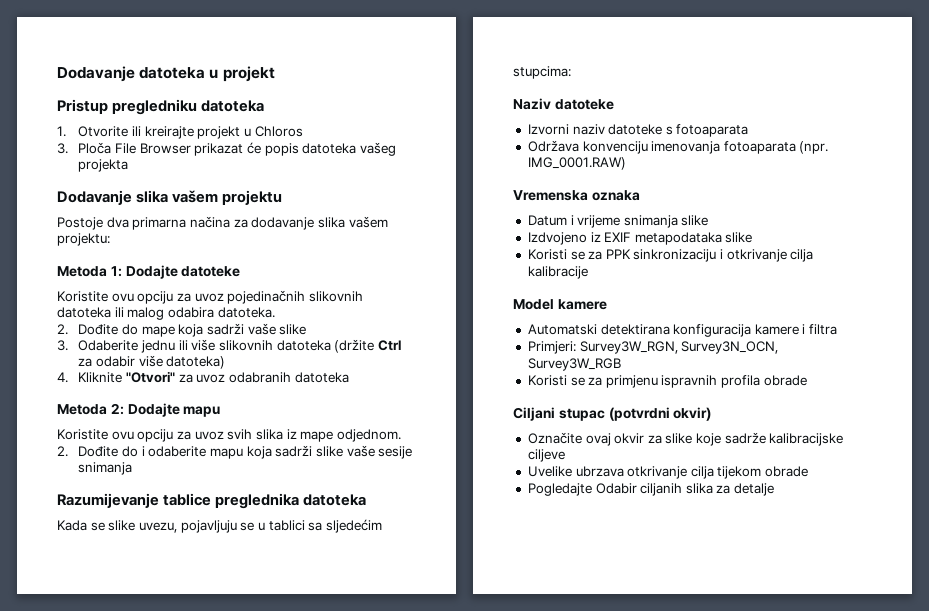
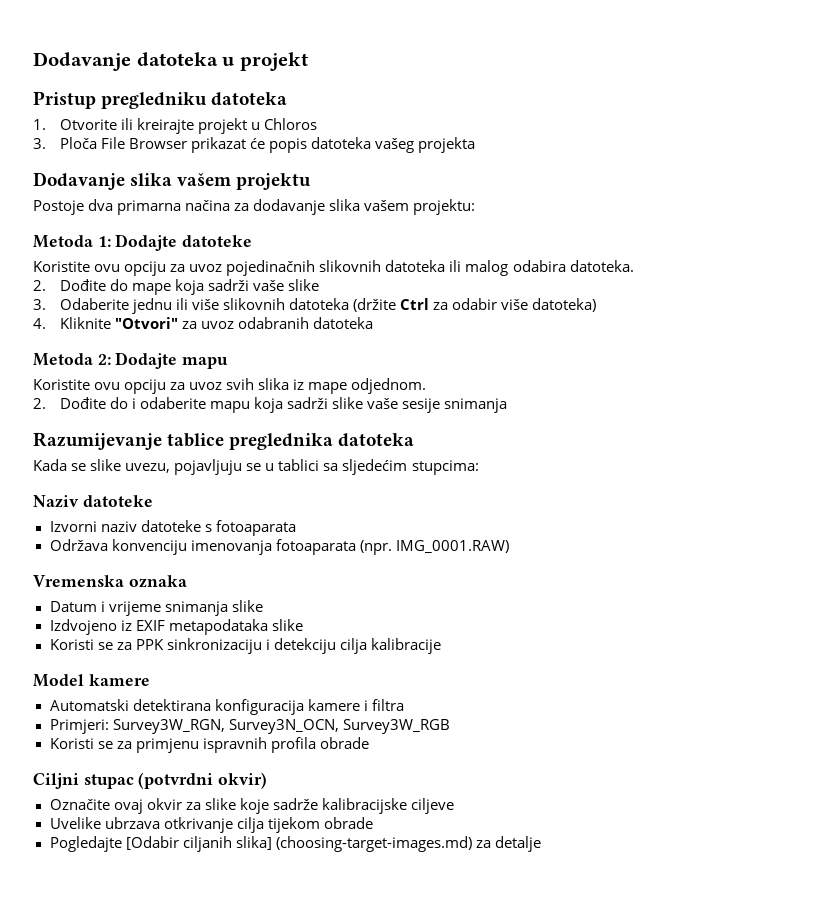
- Koristi se za PPK sinkronizaciju i otkrivanje cilja kalibracije
+ Koristi se za PPK sinkronizaciju i detekciju cilja kalibracije
- Ciljani stupac (potvrdni okvir)
+ Ciljni stupac (potvrdni okvir)
- Pogledajte Odabir ciljanih slika za detalje
+ Pogledajte [Odabir ciljanih slika] (choosing-target-images.md) za detalje

